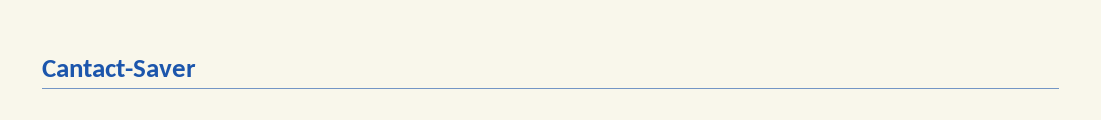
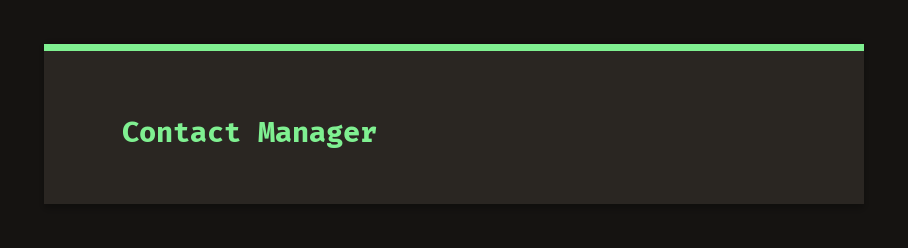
- Cantact-Saver
+ Contact Manager

